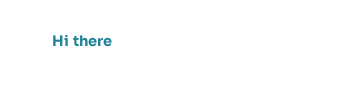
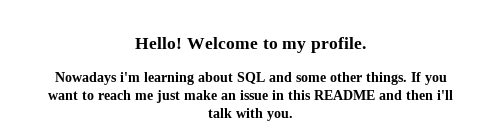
- Hi there
+ Hello! Welcome to my profile.
+ Nowadays i'm learning about SQL and some other things. If you want to reach me just make an issue in this README and then i'll talk with you.

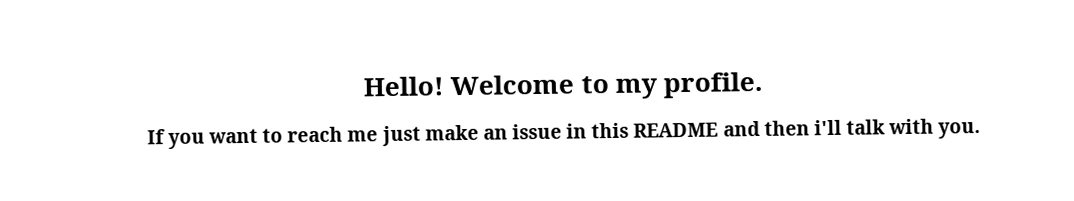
- Nowadays i'm learning about SQL and some other things.

